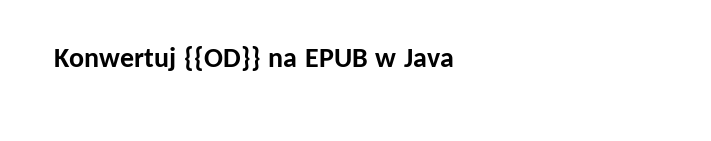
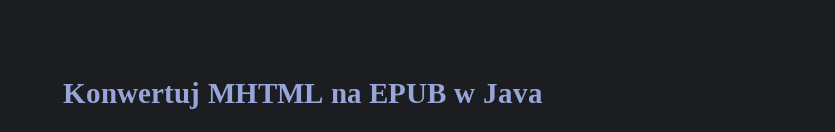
- Konwertuj {{OD}} na EPUB w Java
+ Konwertuj MHTML na EPUB w Java

